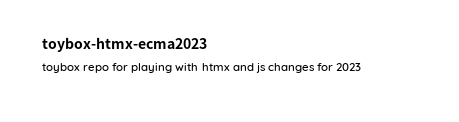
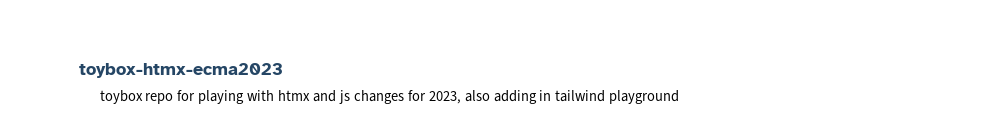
- toybox repo for playing with htmx and js changes for 2023
+ toybox repo for playing with htmx and js changes for 2023, also adding in tailwind playground

